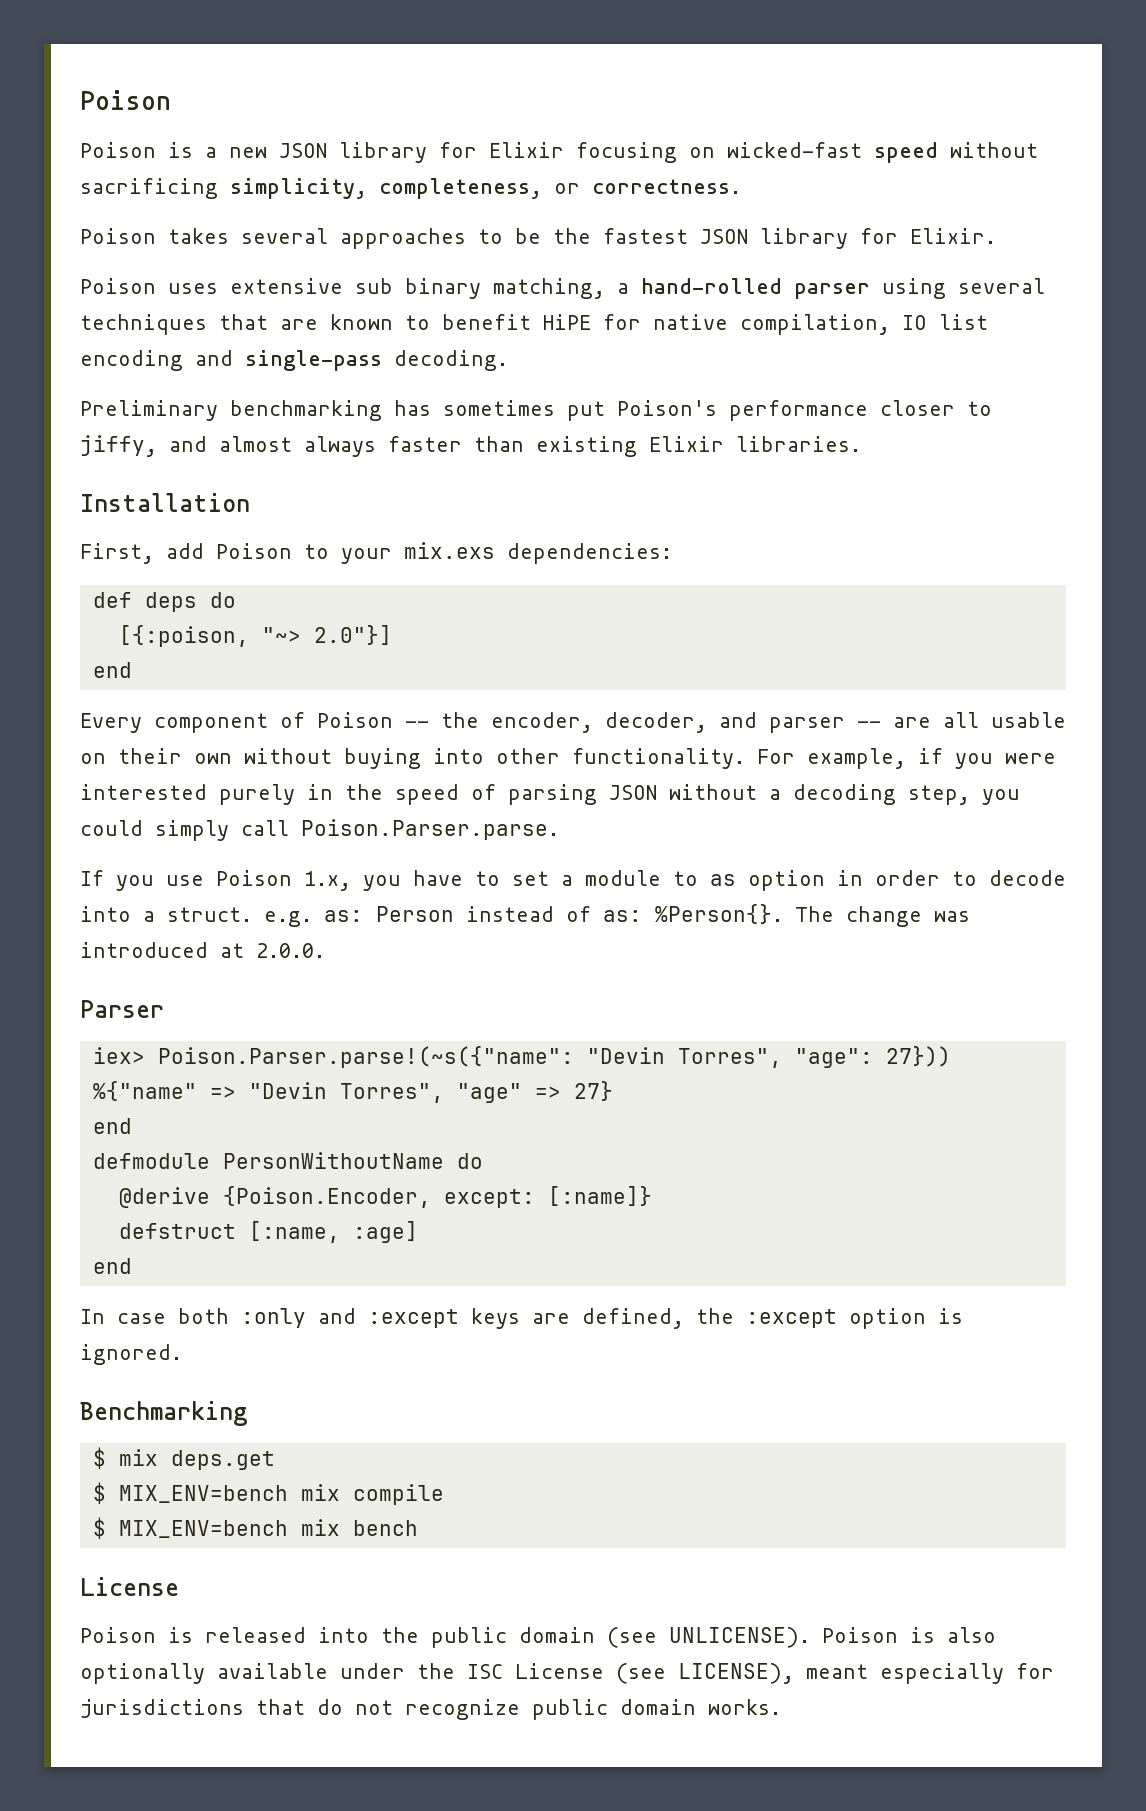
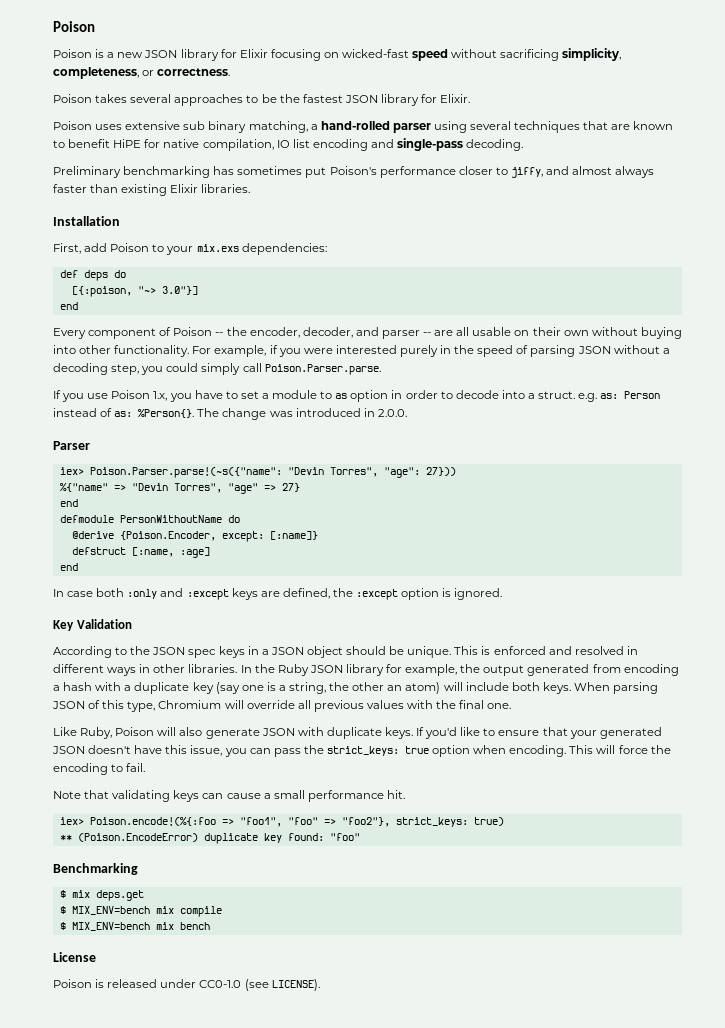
- [{:poison, "~> 2.0"}]
+ [{:poison, "~> 3.0"}]
- The change was introduced at 2.0.0.
+ The change was introduced in 2.0.0.
+ Key Validation
+ According to the JSON spec keys in a JSON object should be unique. This is enforced and resolved in different ways in other libraries. In the Ruby JSON library for example, the output generated from encoding a hash with a duplicate key (say one is a string, the other an atom) will include both keys. When parsing JSON of this type, Chromium will override all previous values with the final one.
+ Like Ruby, Poison will also generate JSON with duplicate keys. If you'd like to ensure that your generated JSON doesn't have this issue, you can pass the strict_keys: true option when encoding. This will force the encoding to fail.
+ Note that validating keys can cause a small performance hit.
+ iex> Poison.encode!(%{:foo => "foo1", "foo" => "foo2"}, strict_keys: true)
+ ** (Poison.EncodeError) duplicate key found: "foo"
- Poison is released into the public domain (see UNLICENSE). Poison is also optionally available under the ISC License (see LICENSE), meant especially for jurisdictions that do not recognize public domain works.
+ Poison is released under CC0-1.0 (see LICENSE).

